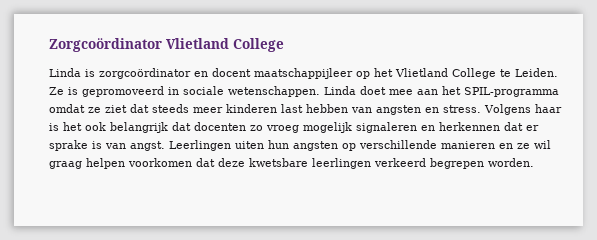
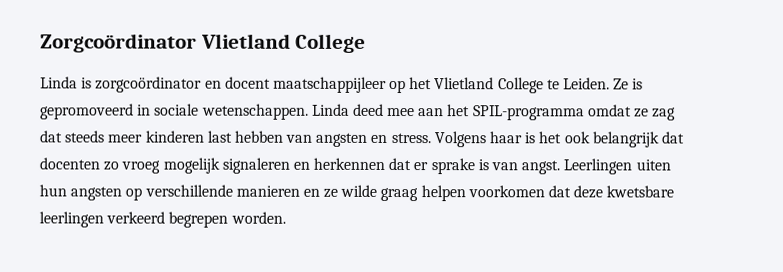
- Linda doet mee aan het SPIL-programma omdat ze ziet dat steeds meer kinderen last hebben van angsten en stress.
+ Linda deed mee aan het SPIL-programma omdat ze zag dat steeds meer kinderen last hebben van angsten en stress.
- Leerlingen uiten hun angsten op verschillende manieren en ze wil graag helpen voorkomen dat deze kwetsbare leerlingen verkeerd begrepen worden.
+ Leerlingen uiten hun angsten op verschillende manieren en ze wilde graag helpen voorkomen dat deze kwetsbare leerlingen verkeerd begrepen worden.

